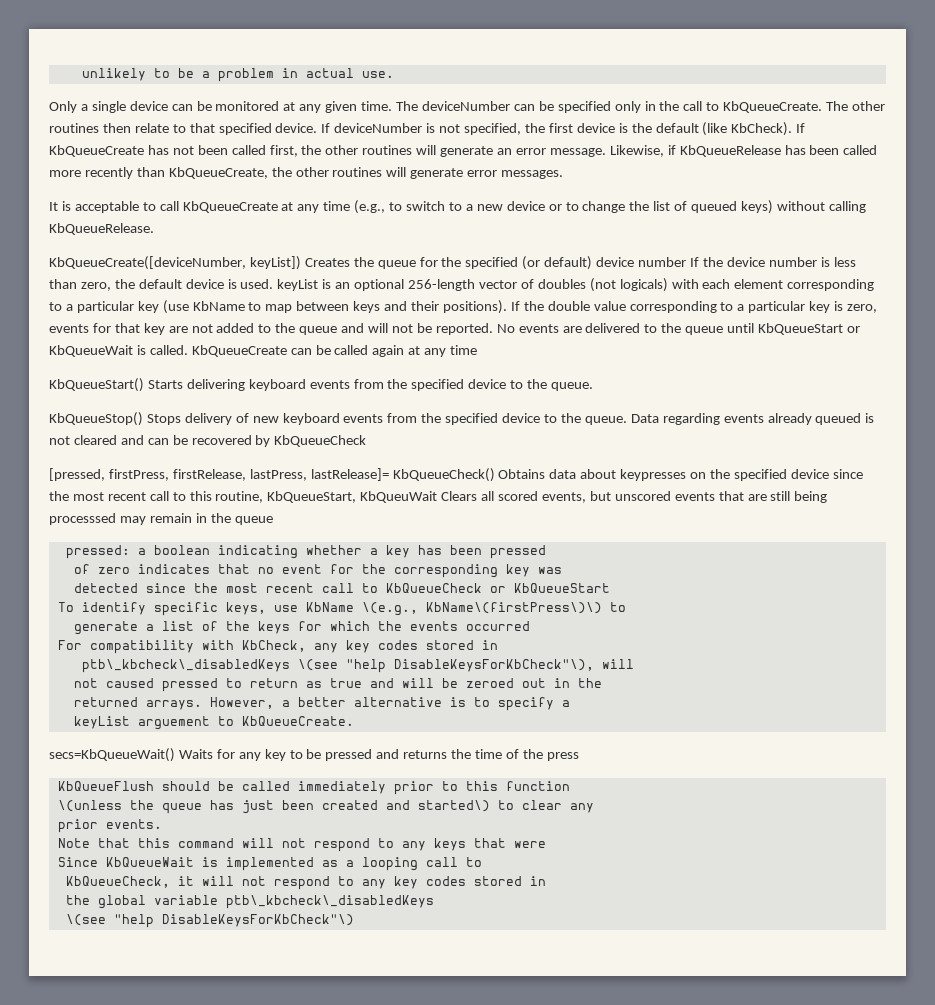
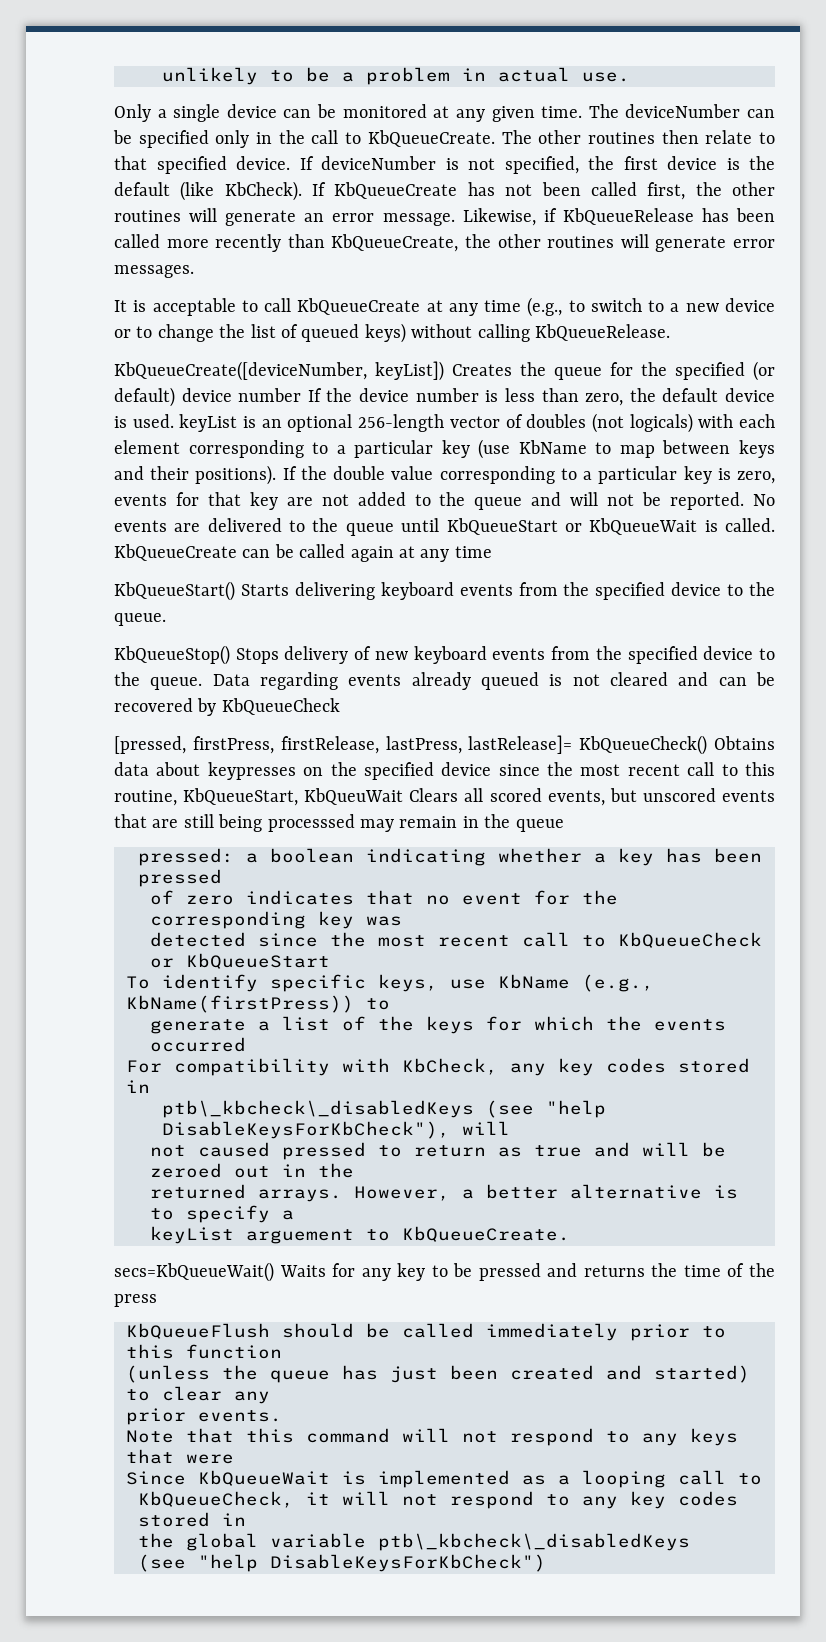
- To identify specific keys, use KbName \(e.g., KbName\(firstPress\)\) to
+ To identify specific keys, use KbName (e.g., KbName(firstPress)) to
- ptb\_kbcheck\_disabledKeys \(see "help DisableKeysForKbCheck"\), will
+ ptb\_kbcheck\_disabledKeys (see "help DisableKeysForKbCheck"), will
- \(unless the queue has just been created and started\) to clear any
+ (unless the queue has just been created and started) to clear any
- \(see "help DisableKeysForKbCheck"\)
+ (see "help DisableKeysForKbCheck")

